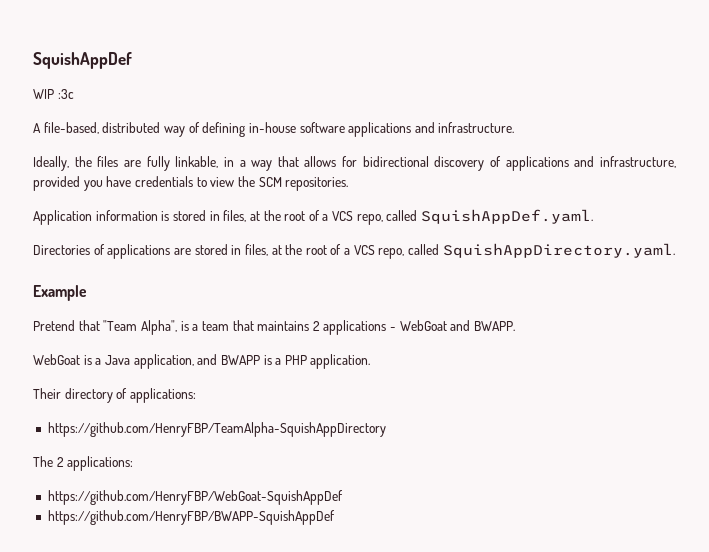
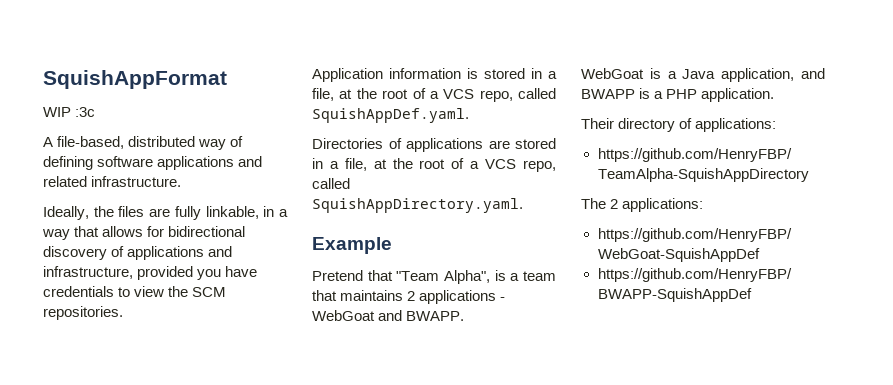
- SquishAppDef
+ SquishAppFormat
- A file-based, distributed way of defining in-house software applications and infrastructure.
+ A file-based, distributed way of defining software applications and related infrastructure.
- Application information is stored in files, at the root of a VCS repo, called SquishAppDef.yaml.
+ Application information is stored in a file, at the root of a VCS repo, called SquishAppDef.yaml.
- Directories of applications are stored in files, at the root of a VCS repo, called SquishAppDirectory.yaml.
+ Directories of applications are stored in a file, at the root of a VCS repo, called SquishAppDirectory.yaml.

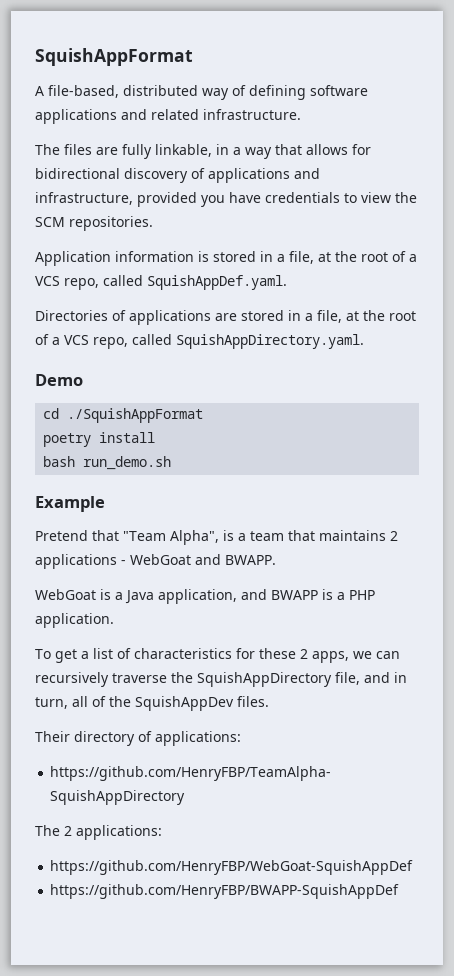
- WIP :3c
- Ideally, the files are fully linkable, in a way that allows for bidirectional discovery of applications and infrastructure, provided you have credentials to view the SCM repositories.
+ The files are fully linkable, in a way that allows for bidirectional discovery of applications and infrastructure, provided you have credentials to view the SCM repositories.
+ Demo
+ cd ./SquishAppFormat
+ poetry install
+ bash run_demo.sh
+ To get a list of characteristics for these 2 apps, we can recursively traverse the SquishAppDirectory file, and in turn, all of the SquishAppDev files.

